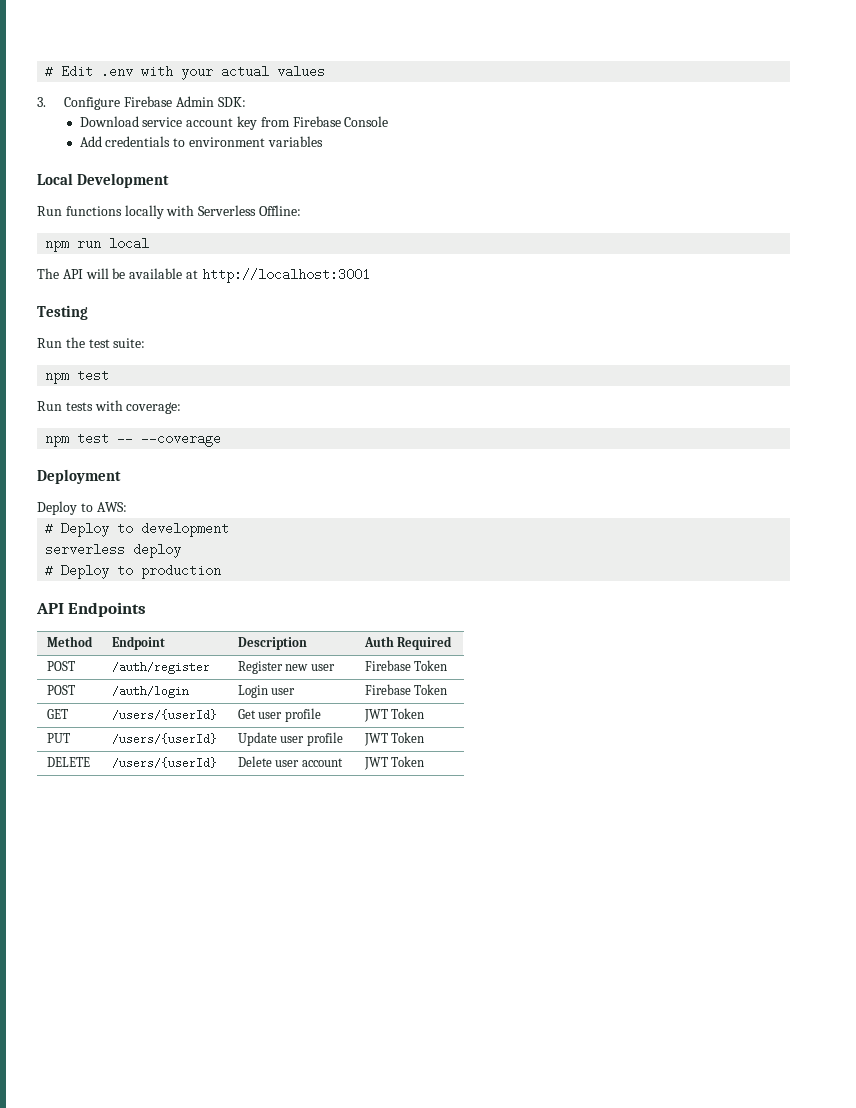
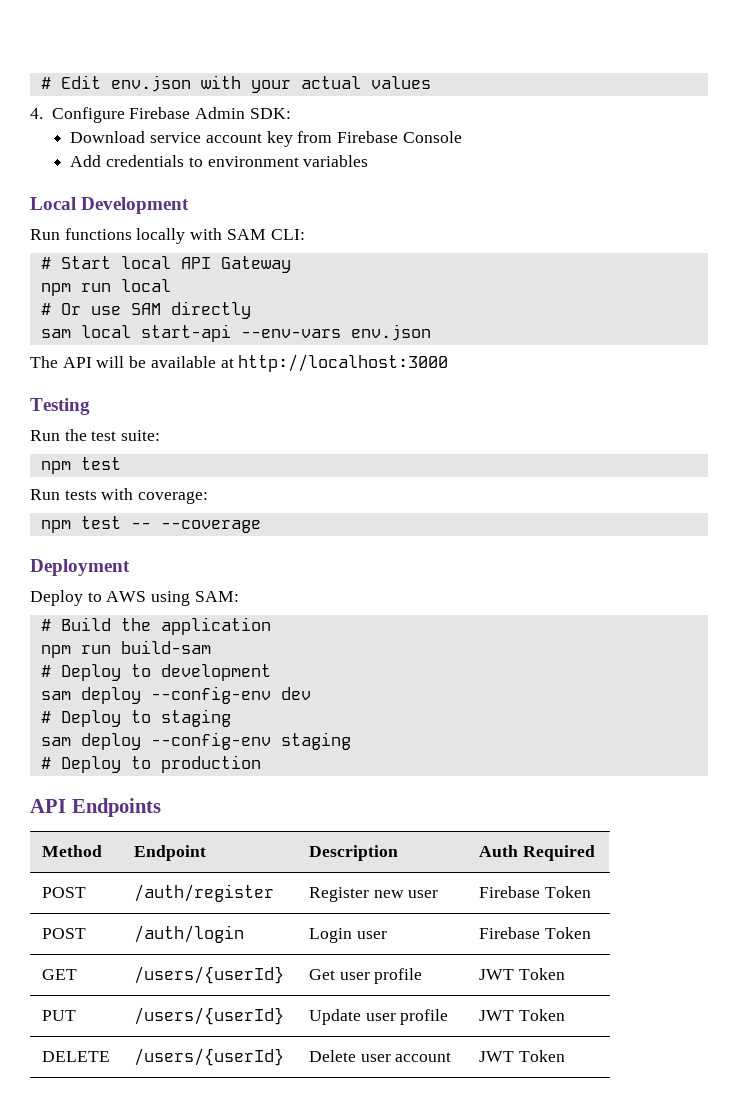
- # Edit .env with your actual values
+ # Edit env.json with your actual values
- 3. Configure Firebase Admin SDK:
+ 4. Configure Firebase Admin SDK:
- Run functions locally with Serverless Offline:
+ Run functions locally with SAM CLI:
+ # Start local API Gateway
  npm run local
+ # Or use SAM directly
+ sam local start-api --env-vars env.json
- The API will be available at http://localhost:3001
+ The API will be available at http://localhost:3000
- Deploy to AWS:
+ Deploy to AWS using SAM:
+ # Build the application
+ npm run build-sam
- serverless deploy
+ sam deploy --config-env dev
+ # Deploy to staging
+ sam deploy --config-env staging

